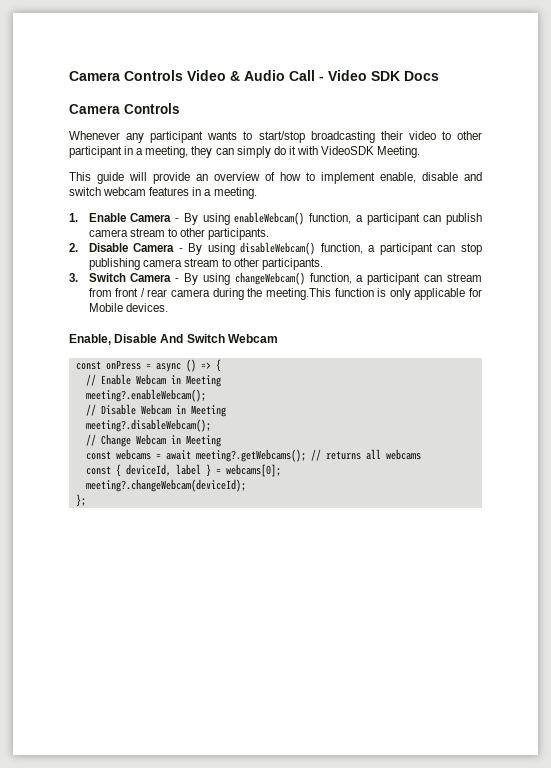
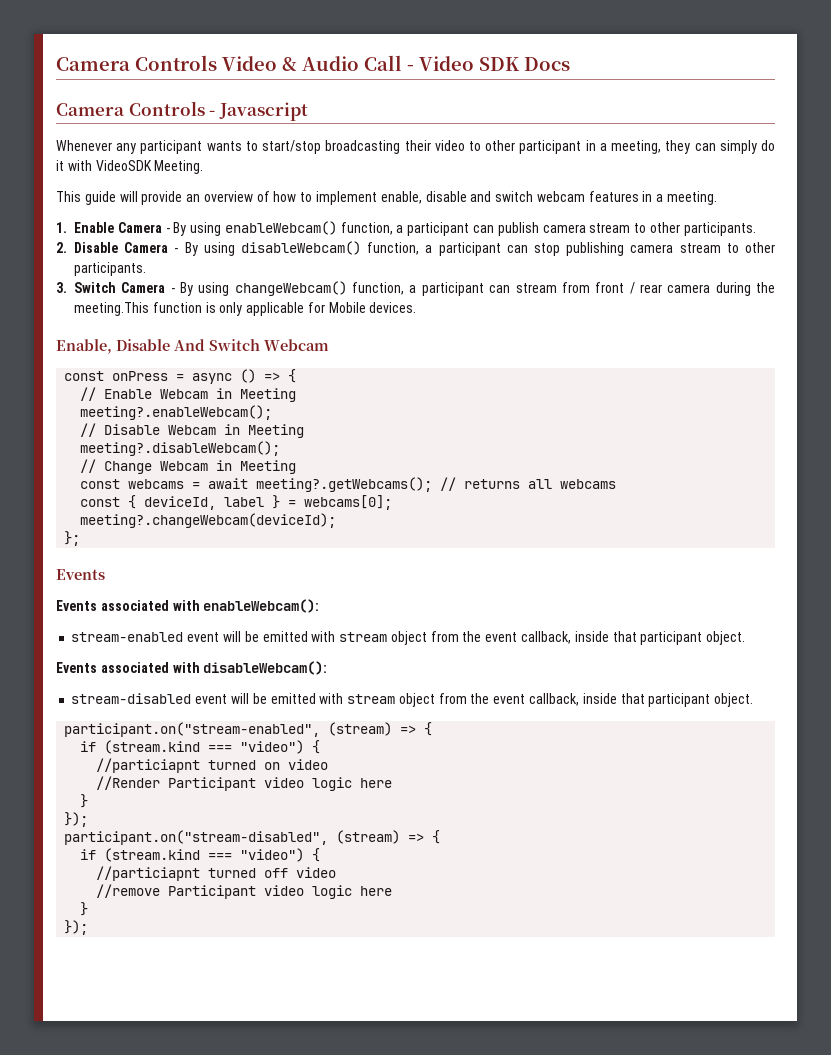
  Camera Controls Video & Audio Call - Video SDK Docs
- Camera Controls
+ Camera Controls - Javascript
  };
+ Events
+ Events associated with enableWebcam():
+ stream-enabled event will be emitted with stream object from the event callback, inside that participant object.
+ Events associated with disableWebcam():
+ stream-disabled event will be emitted with stream object from the event callback, inside that participant object.
+ participant.on("stream-enabled", (stream) => {
+ if (stream.kind === "video") {
+ //particiapnt turned on video
+ //Render Participant video logic here
+ }
+ });
+ participant.on("stream-disabled", (stream) => {
+ if (stream.kind === "video") {
+ //particiapnt turned off video
+ //remove Participant video logic here
+ }
+ });

